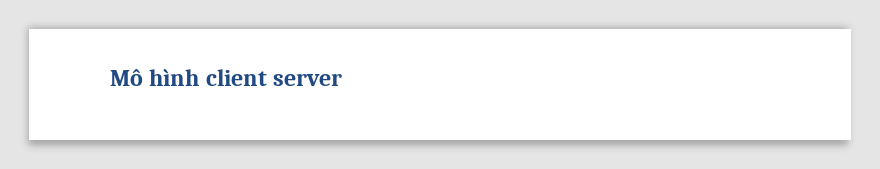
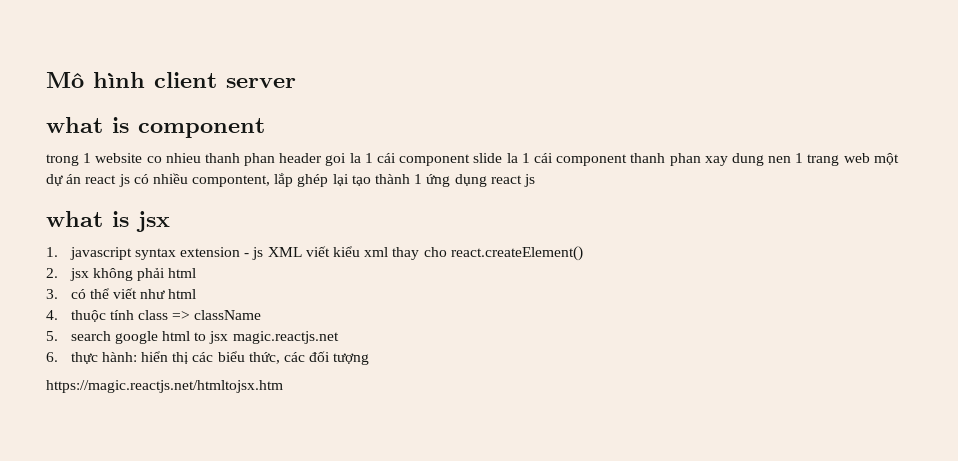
+ what is component
+ trong 1 website co nhieu thanh phan header goi la 1 cái component slide la 1 cái component thanh phan xay dung nen 1 trang web một dự án react js có nhiều compontent, lắp ghép lại tạo thành 1 ứng dụng react js
+ what is jsx
+ 1. javascript syntax extension - js XML viết kiểu xml thay cho react.createElement()
+ 2. jsx không phải html
+ 3. có thể viết như html
+ 4. thuộc tính class => className
+ 5. search google html to jsx magic.reactjs.net
+ 6. thực hành: hiển thị các biểu thức, các đối tượng
+ https://magic.reactjs.net/htmltojsx.htm

